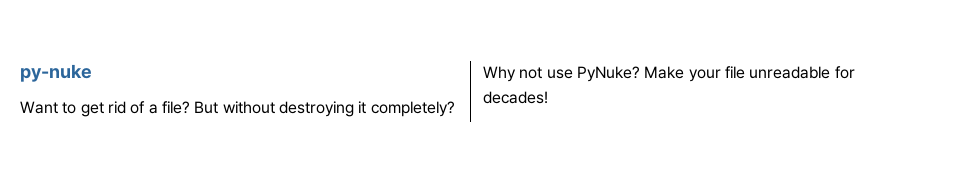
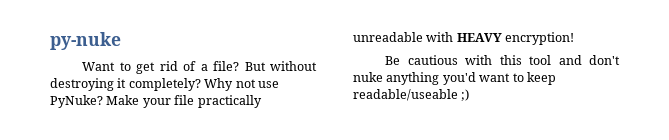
- Make your file unreadable for decades!
+ Make your file practically unreadable with HEAVY encryption!
+ Be cautious with this tool and don't nuke anything you'd want to keep readable/useable ;)

